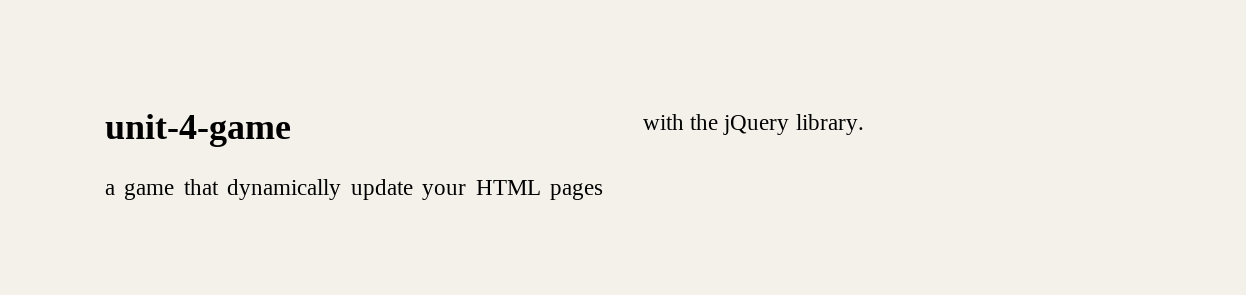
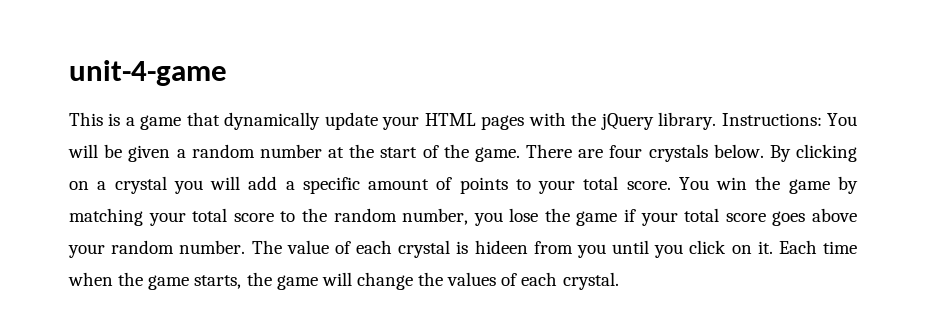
- a game that dynamically update your HTML pages with the jQuery library.
+ This is a game that dynamically update your HTML pages with the jQuery library.
+ Instructions: You will be given a random number at the start of the game. There are four crystals below. By clicking on a crystal you will add a specific amount of points to your total score. You win the game by matching your total score to the random number, you lose the game if your total score goes above your random number. The value of each crystal is hideen from you until you click on it. Each time when the game starts, the game will change the values of each crystal.

